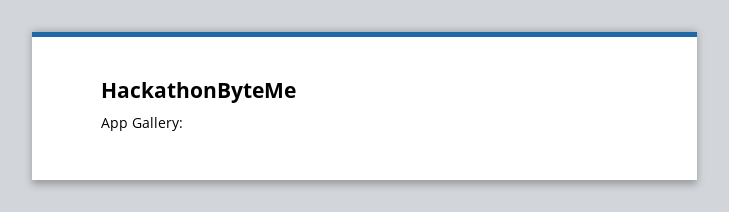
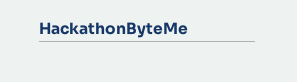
- App Gallery:

